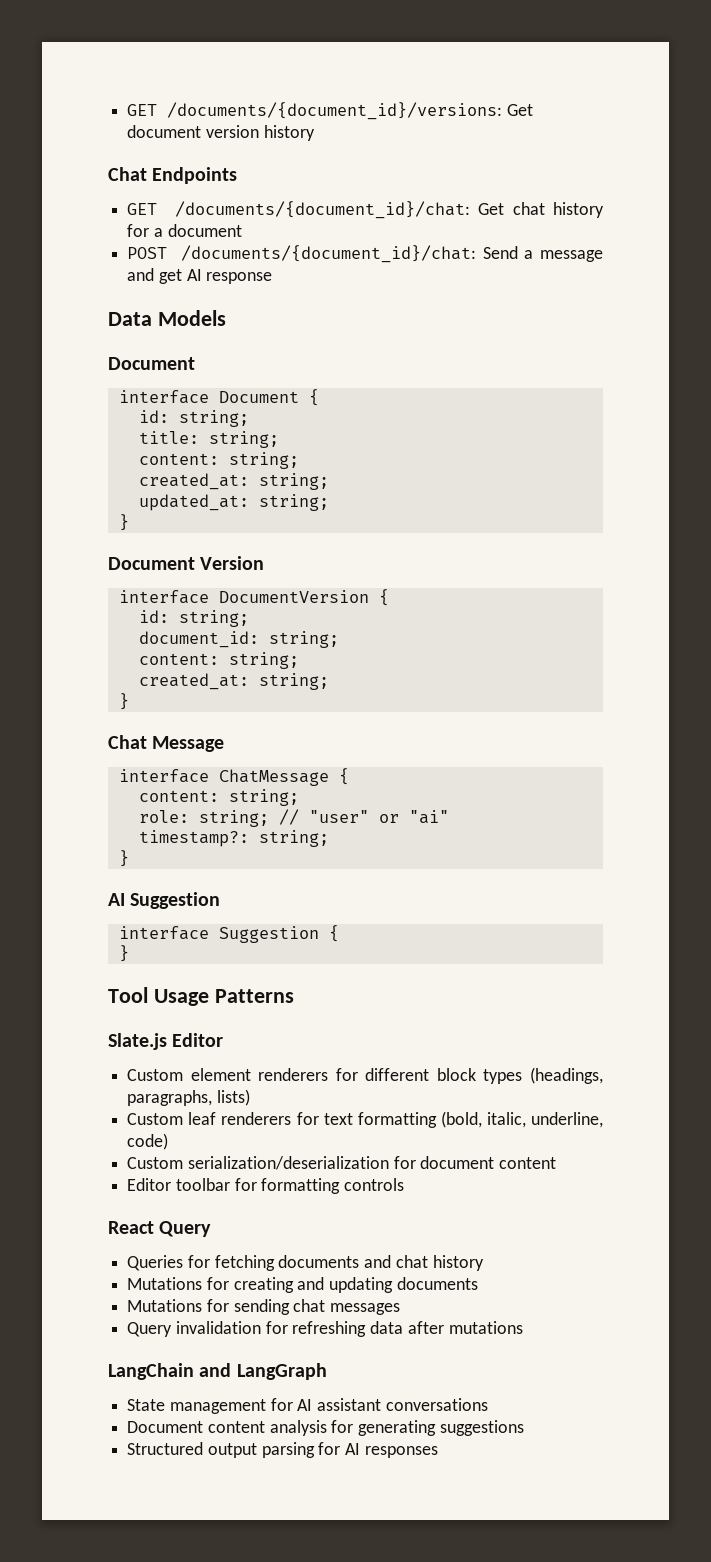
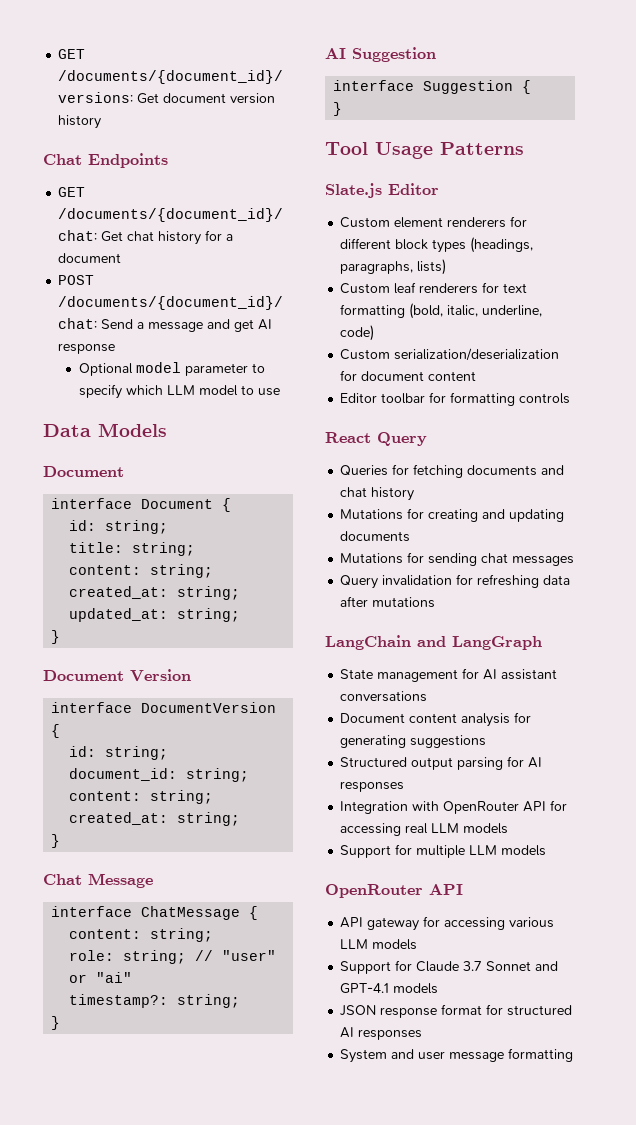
+ Optional model parameter to specify which LLM model to use
+ Integration with OpenRouter API for accessing real LLM models
+ Support for multiple LLM models
+ OpenRouter API
+ API gateway for accessing various LLM models
+ Support for Claude 3.7 Sonnet and GPT-4.1 models
+ JSON response format for structured AI responses
+ System and user message formatting

